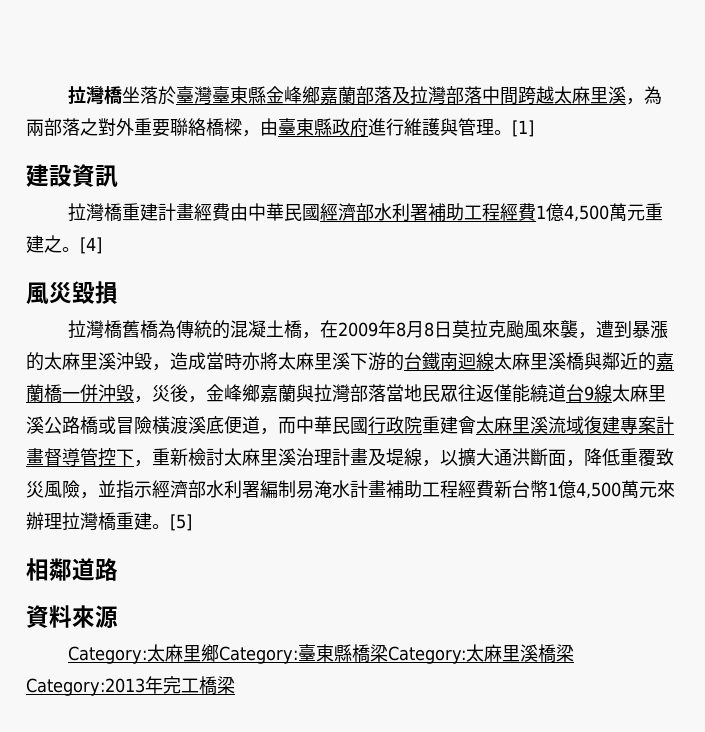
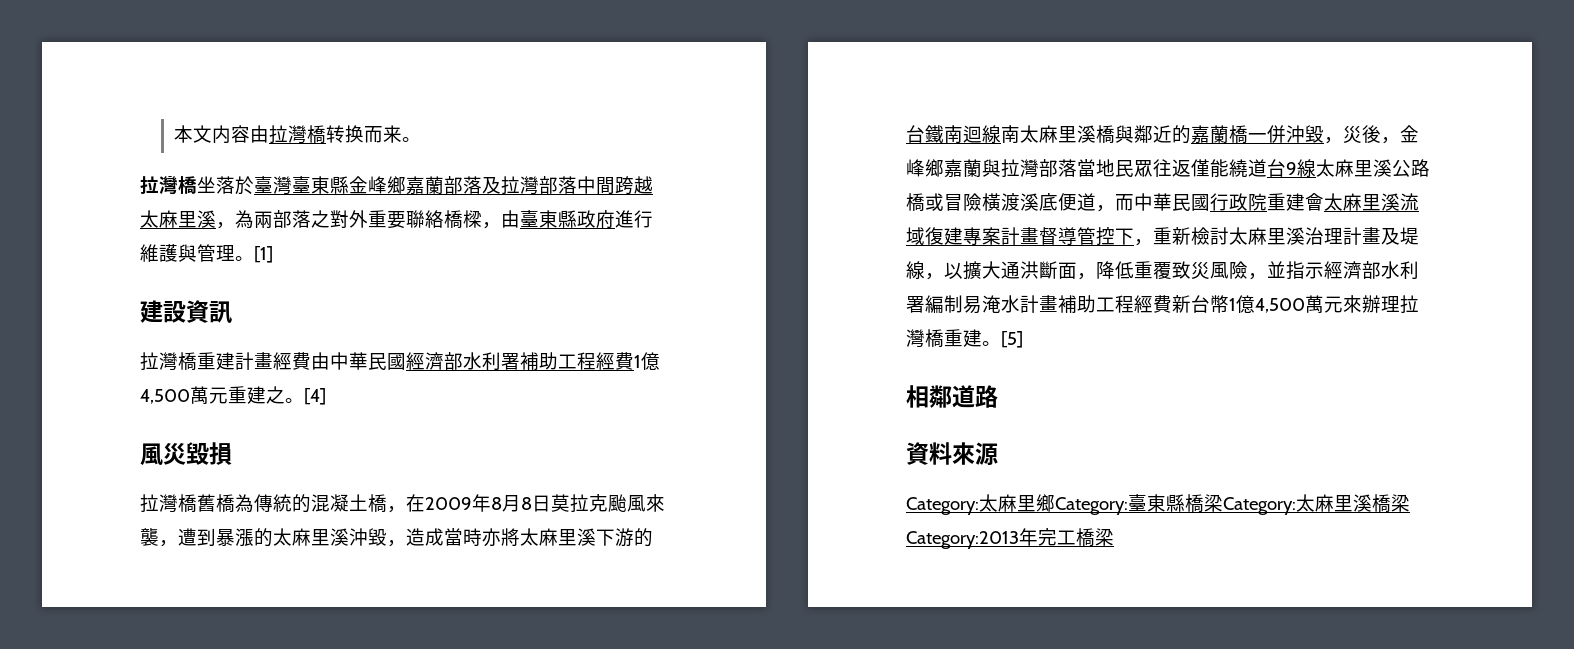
+ 本文内容由拉灣橋转换而来。
- 拉灣橋舊橋為傳統的混凝土橋，在2009年8月8日莫拉克颱風來襲，遭到暴漲的太麻里溪沖毀，造成當時亦將太麻里溪下游的台鐵南迴線太麻里溪橋與鄰近的嘉蘭橋一併沖毀，災後，金峰鄉嘉蘭與拉灣部落當地民眾往返僅能繞道台9線太麻里溪公路橋或冒險橫渡溪底便道，而中華民國行政院重建會太麻里溪流域復建專案計畫督導管控下，重新檢討太麻里溪治理計畫及堤線，以擴大通洪斷面，降低重覆致災風險，並指示經濟部水利署編制易淹水計畫補助工程經費新台幣1億4,500萬元來辦理拉灣橋重建。
+ 拉灣橋舊橋為傳統的混凝土橋，在2009年8月8日莫拉克颱風來襲，遭到暴漲的太麻里溪沖毀，造成當時亦將太麻里溪下游的台鐵南迴線南太麻里溪橋與鄰近的嘉蘭橋一併沖毀，災後，金峰鄉嘉蘭與拉灣部落當地民眾往返僅能繞道台9線太麻里溪公路橋或冒險橫渡溪底便道，而中華民國行政院重建會太麻里溪流域復建專案計畫督導管控下，重新檢討太麻里溪治理計畫及堤線，以擴大通洪斷面，降低重覆致災風險，並指示經濟部水利署編制易淹水計畫補助工程經費新台幣1億4,500萬元來辦理拉灣橋重建。

